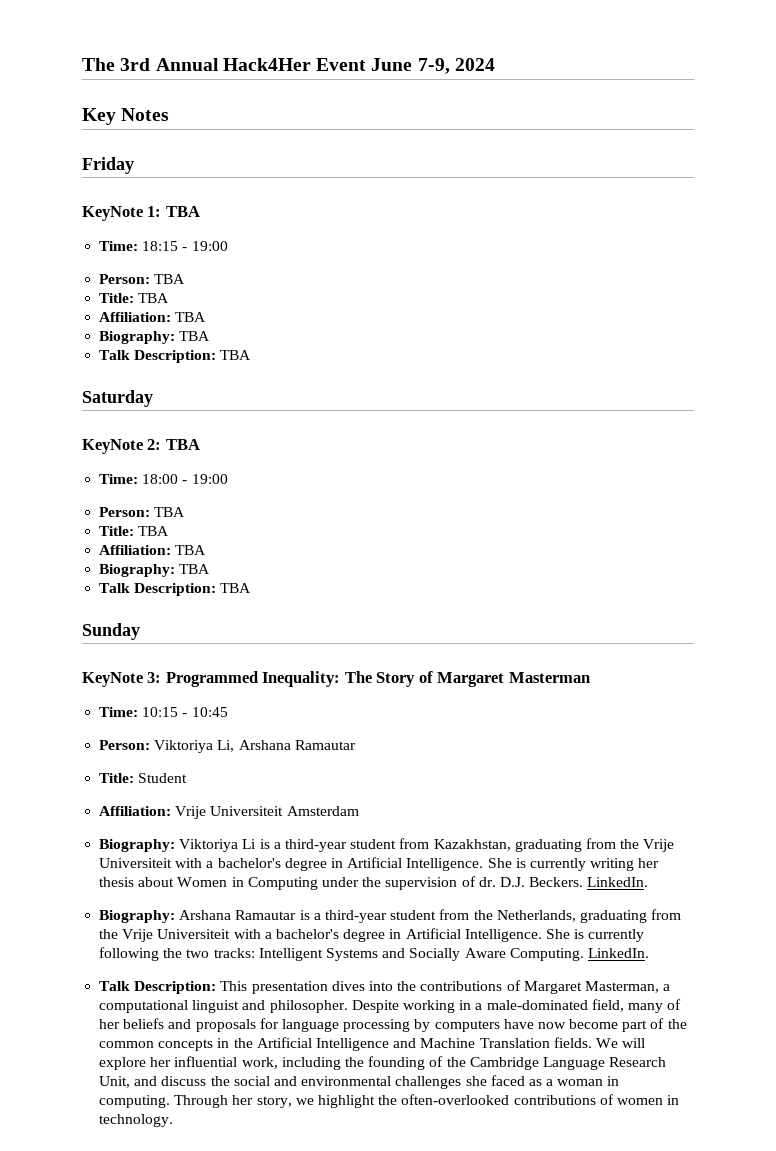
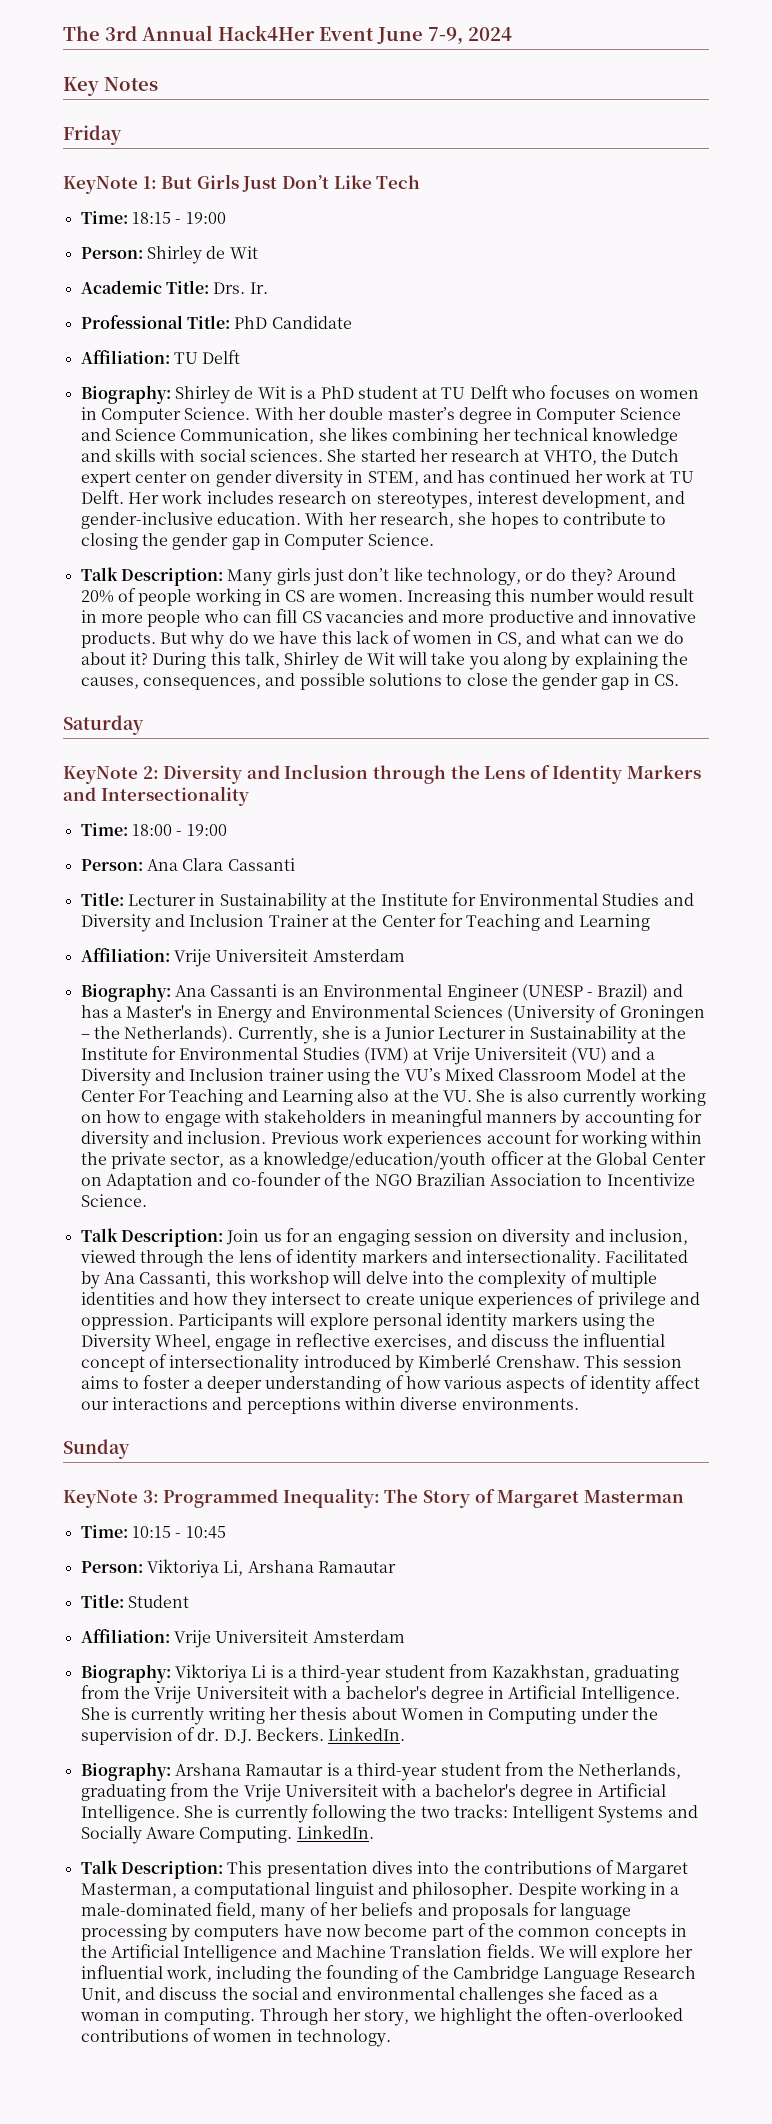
- KeyNote 1: TBA
+ KeyNote 1: But Girls Just Don’t Like Tech
  Time: 18:15 - 19:00
- Person: TBA
- Title: TBA
- Affiliation: TBA
- Biography: TBA
- Talk Description: TBA
+ Person: Shirley de Wit
+ Academic Title: Drs. Ir.
+ Professional Title: PhD Candidate
+ Affiliation: TU Delft
+ Biography: Shirley de Wit is a PhD student at TU Delft who focuses on women in Computer Science. With her double master’s degree in Computer Science and Science Communication, she likes combining her technical knowledge and skills with social sciences. She started her research at VHTO, the Dutch expert center on gender diversity in STEM, and has continued her work at TU Delft. Her work includes research on stereotypes, interest development, and gender-inclusive education. With her research, she hopes to contribute to closing the gender gap in Computer Science.
+ Talk Description: Many girls just don’t like technology, or do they? Around 20% of people working in CS are women. Increasing this number would result in more people who can fill CS vacancies and more productive and innovative products. But why do we have this lack of women in CS, and what can we do about it? During this talk, Shirley de Wit will take you along by explaining the causes, consequences, and possible solutions to close the gender gap in CS.
  Saturday
- KeyNote 2: TBA
+ KeyNote 2: Diversity and Inclusion through the Lens of Identity Markers and Intersectionality
  Time: 18:00 - 19:00
- Person: TBA
- Title: TBA
- Affiliation: TBA
- Biography: TBA
- Talk Description: TBA
+ Person: Ana Clara Cassanti
+ Title: Lecturer in Sustainability at the Institute for Environmental Studies and Diversity and Inclusion Trainer at the Center for Teaching and Learning
+ Affiliation: Vrije Universiteit Amsterdam
+ Biography: Ana Cassanti is an Environmental Engineer (UNESP - Brazil) and has a Master's in Energy and Environmental Sciences (University of Groningen – the Netherlands). Currently, she is a Junior Lecturer in Sustainability at the Institute for Environmental Studies (IVM) at Vrije Universiteit (VU) and a Diversity and Inclusion trainer using the VU’s Mixed Classroom Model at the Center For Teaching and Learning also at the VU. She is also currently working on how to engage with stakeholders in meaningful manners by accounting for diversity and inclusion. Previous work experiences account for working within the private sector, as a knowledge/education/youth officer at the Global Center on Adaptation and co-founder of the NGO Brazilian Association to Incentivize Science.
+ Talk Description: Join us for an engaging session on diversity and inclusion, viewed through the lens of identity markers and intersectionality. Facilitated by Ana Cassanti, this workshop will delve into the complexity of multiple identities and how they intersect to create unique experiences of privilege and oppression. Participants will explore personal identity markers using the Diversity Wheel, engage in reflective exercises, and discuss the influential concept of intersectionality introduced by Kimberlé Crenshaw. This session aims to foster a deeper understanding of how various aspects of identity affect our interactions and perceptions within diverse environments.

